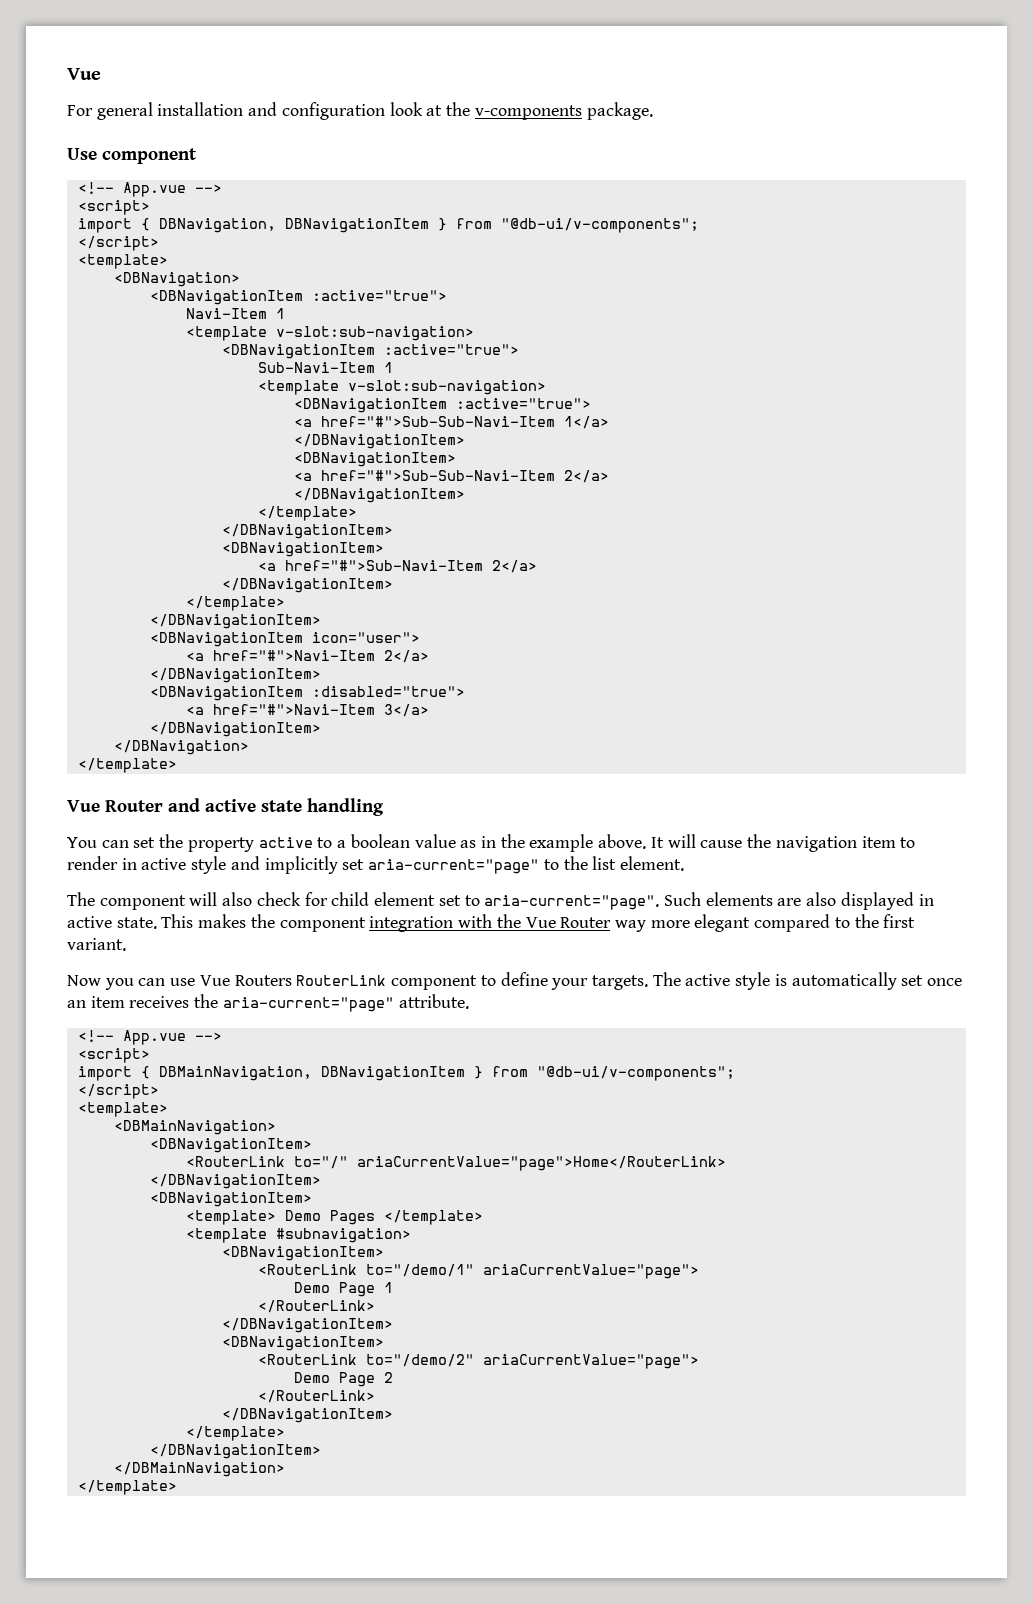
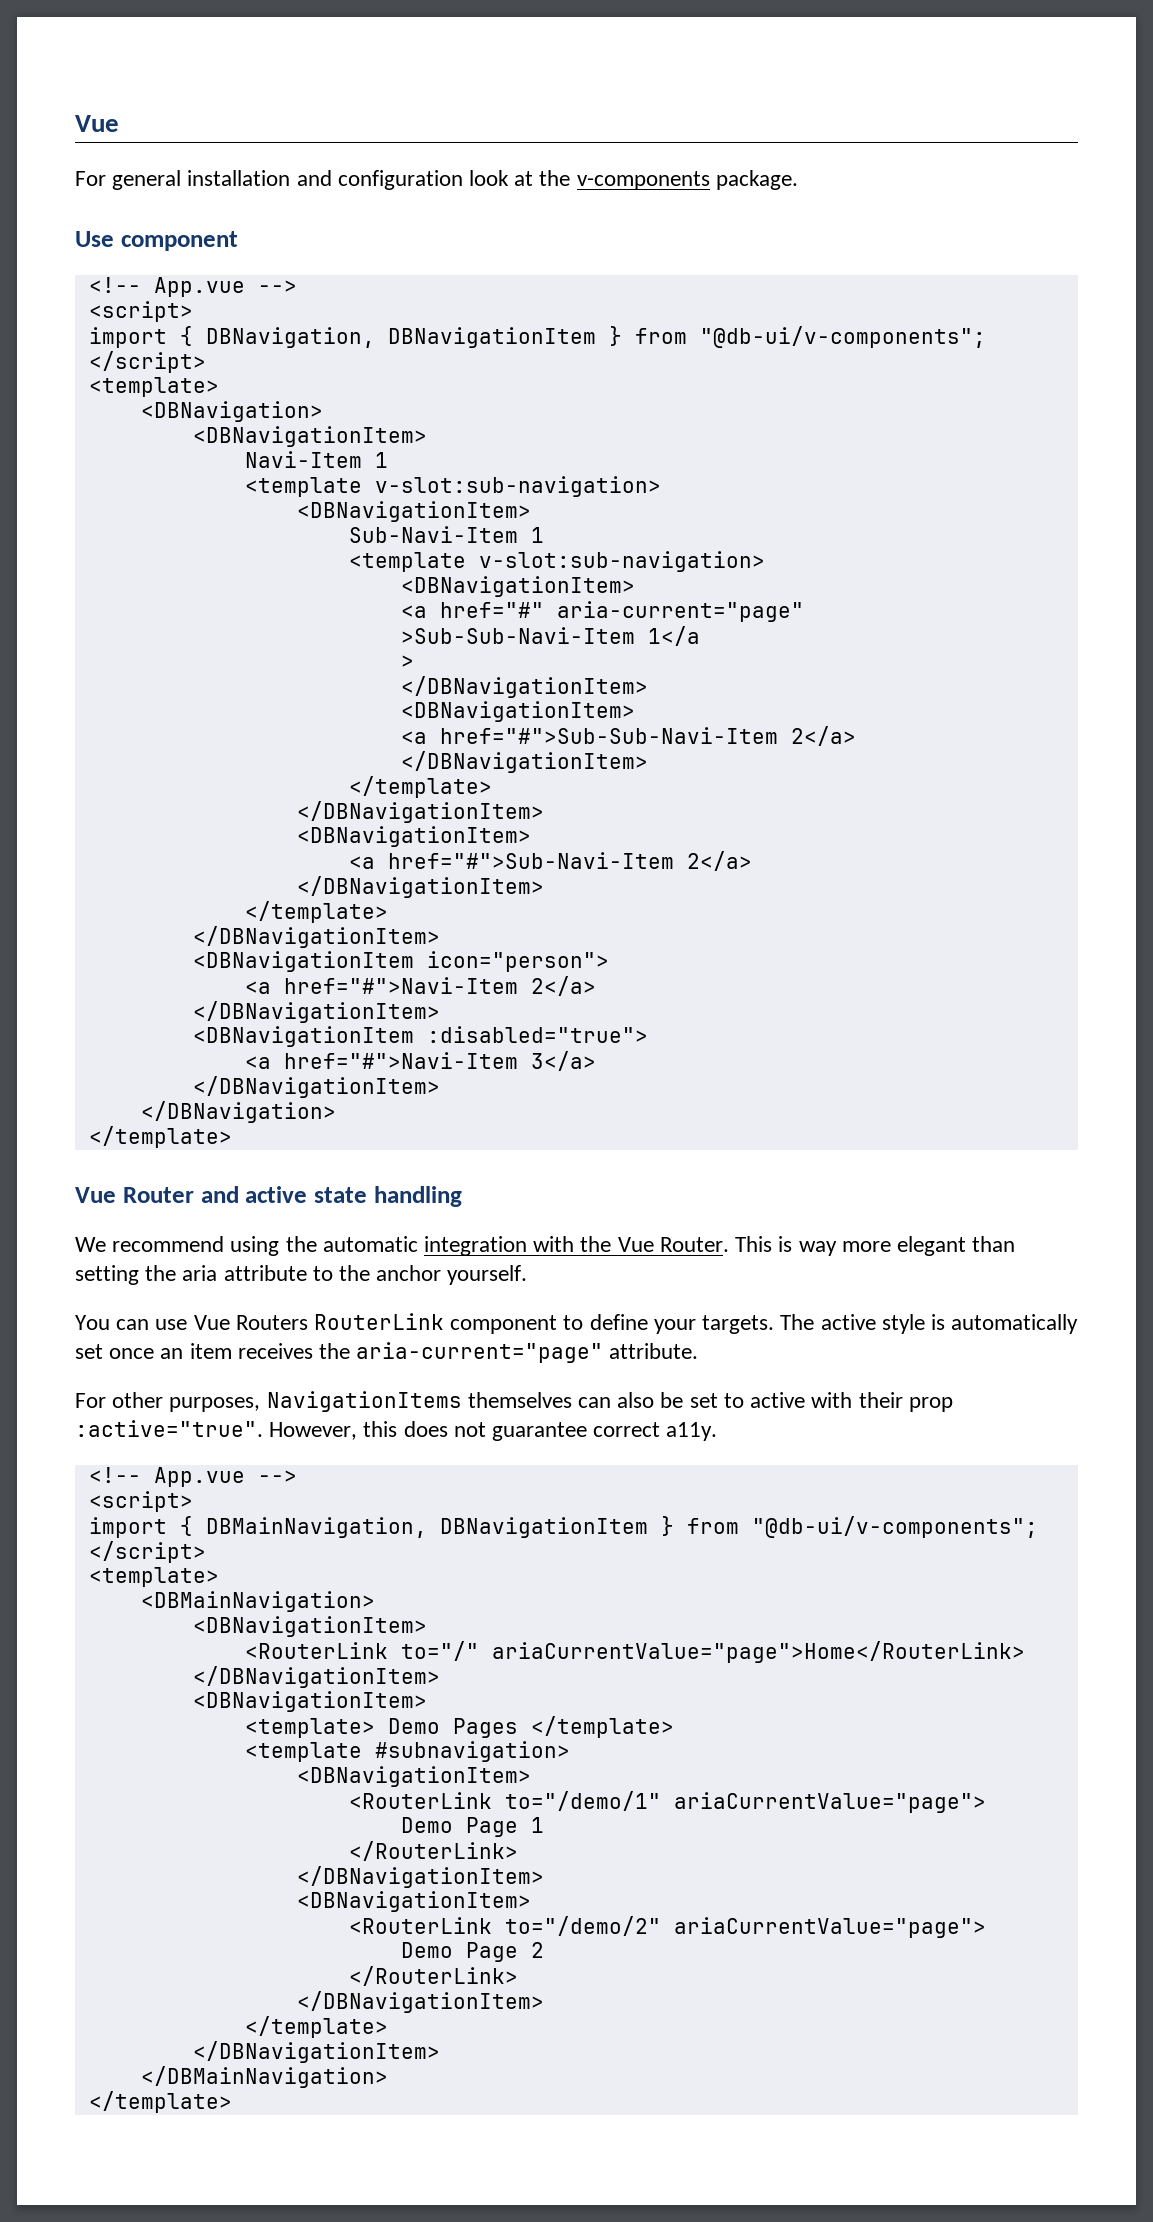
  <DBNavigation>
- <DBNavigationItem :active="true">
+ <DBNavigationItem>
  Navi-Item 1
  <template v-slot:sub-navigation>
- <DBNavigationItem :active="true">
+ <DBNavigationItem>
  Sub-Navi-Item 1
  <template v-slot:sub-navigation>
- <DBNavigationItem :active="true">
- <a href="#">Sub-Sub-Navi-Item 1</a>
+ <DBNavigationItem>
+ <a href="#" aria-current="page"
+ >Sub-Sub-Navi-Item 1</a
+ >
- <DBNavigationItem icon="user">
+ <DBNavigationItem icon="person">
- You can set the property active to a boolean value as in the example above. It will cause the navigation item to render in active style and implicitly set aria-current="page" to the list element.
- The component will also check for child element set to aria-current="page". Such elements are also displayed in active state. This makes the component integration with the Vue Router way more elegant compared to the first variant.
- Now you can use Vue Routers RouterLink component to define your targets.
+ We recommend using the automatic integration with the Vue Router. This is way more elegant than setting the aria attribute to the anchor yourself.
+ You can use Vue Routers RouterLink component to define your targets.
+ For other purposes, NavigationItems themselves can also be set to active with their prop :active="true". However, this does not guarantee correct a11y.

